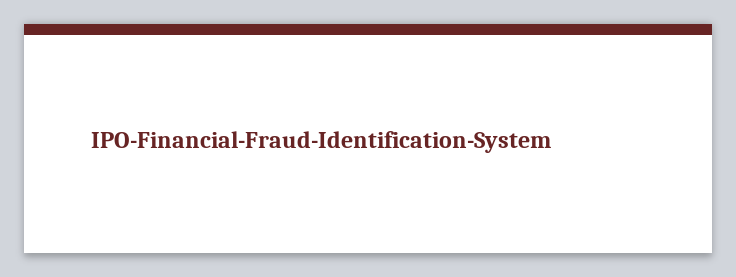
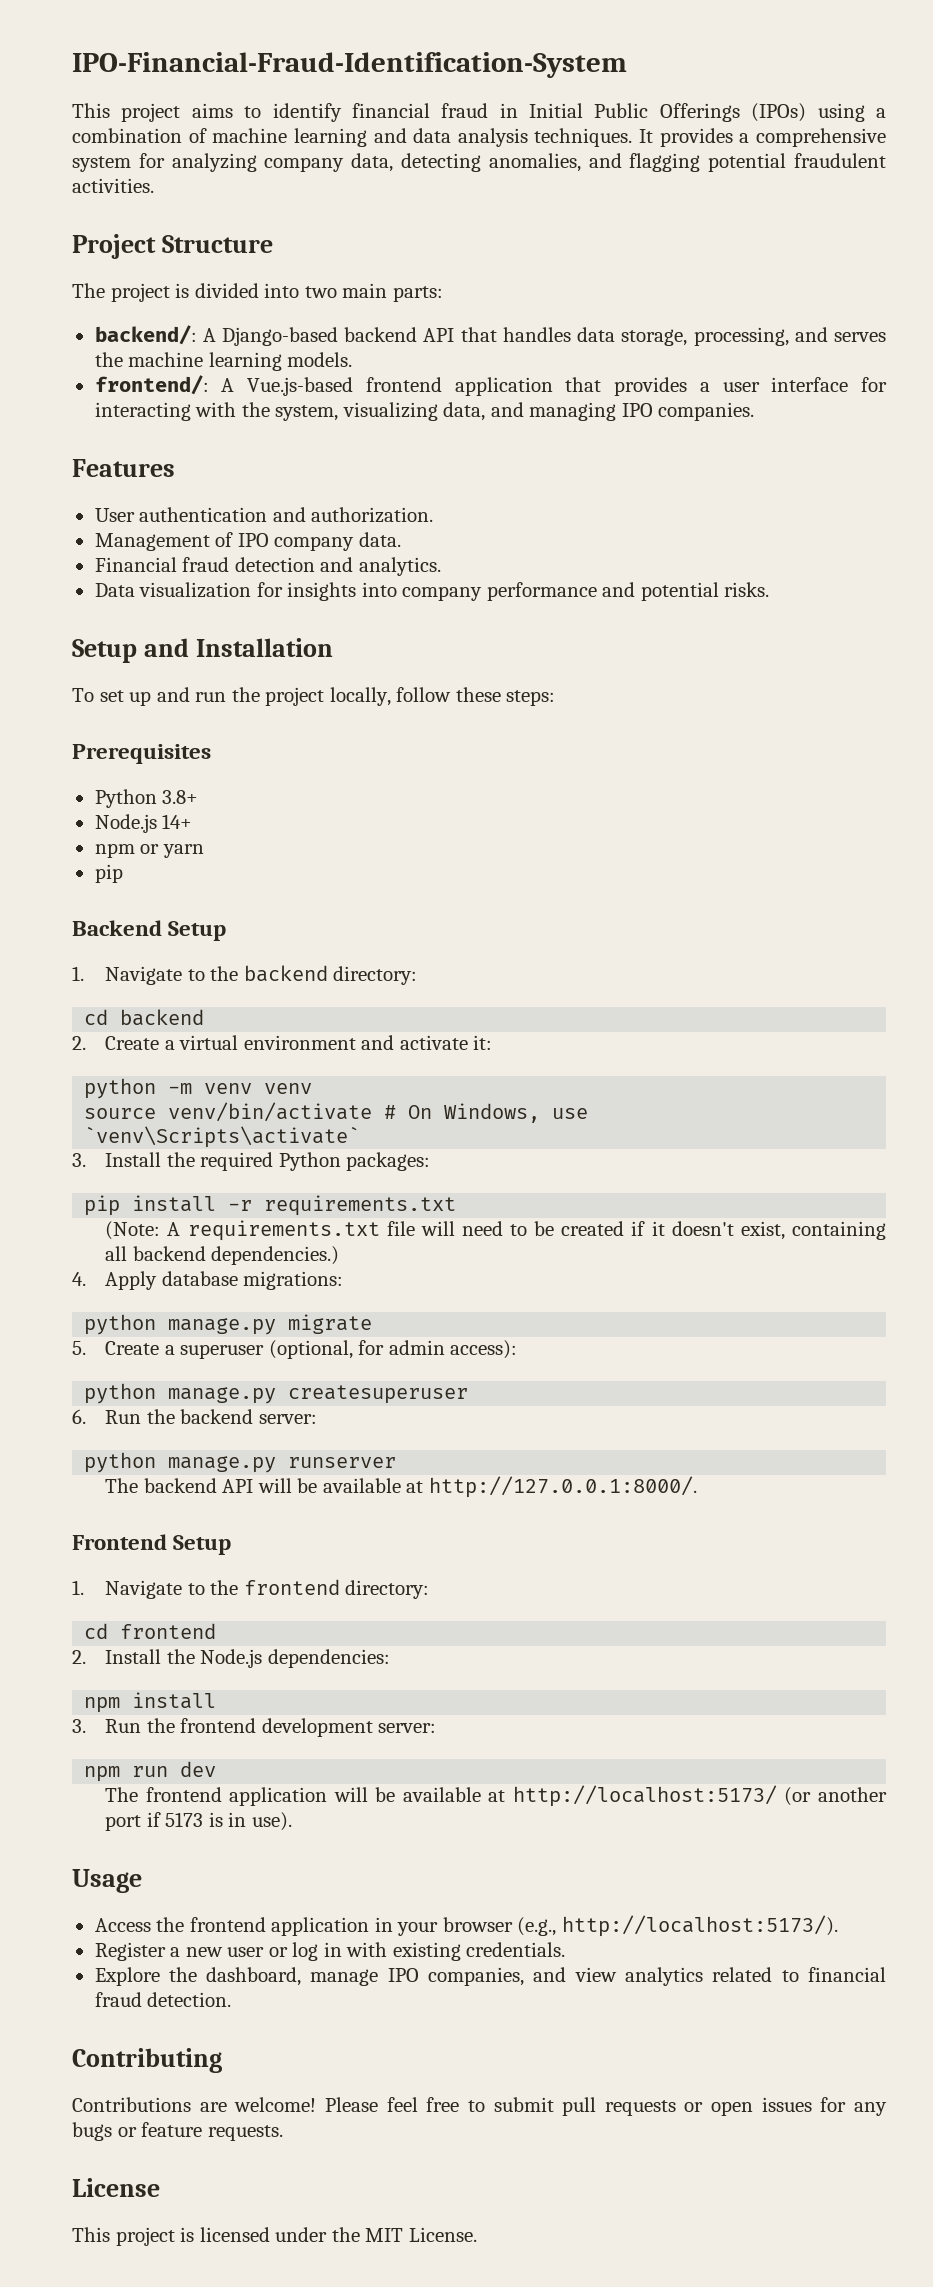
+ This project aims to identify financial fraud in Initial Public Offerings (IPOs) using a combination of machine learning and data analysis techniques. It provides a comprehensive system for analyzing company data, detecting anomalies, and flagging potential fraudulent activities.
+ Project Structure
+ The project is divided into two main parts:
+ backend/: A Django-based backend API that handles data storage, processing, and serves the machine learning models.
+ frontend/: A Vue.js-based frontend application that provides a user interface for interacting with the system, visualizing data, and managing IPO companies.
+ Features
+ User authentication and authorization.
+ Management of IPO company data.
+ Financial fraud detection and analytics.
+ Data visualization for insights into company performance and potential risks.
+ Setup and Installation
+ To set up and run the project locally, follow these steps:
+ Prerequisites
+ Python 3.8+
+ Node.js 14+
+ npm or yarn
+ pip
+ Backend Setup
+ 1. Navigate to the backend directory:
+ cd backend
+ 2. Create a virtual environment and activate it:
+ python -m venv venv
+ source venv/bin/activate # On Windows, use `venv\Scripts\activate`
+ 3. Install the required Python packages:
+ pip install -r requirements.txt
+ (Note: A requirements.txt file will need to be created if it doesn't exist, containing all backend dependencies.)
+ 4. Apply database migrations:
+ python manage.py migrate
+ 5. Create a superuser (optional, for admin access):
+ python manage.py createsuperuser
+ 6. Run the backend server:
+ python manage.py runserver
+ The backend API will be available at http://127.0.0.1:8000/.
+ Frontend Setup
+ 1. Navigate to the frontend directory:
+ cd frontend
+ 2. Install the Node.js dependencies:
+ npm install
+ 3. Run the frontend development server:
+ npm run dev
+ The frontend application will be available at http://localhost:5173/ (or another port if 5173 is in use).
+ Usage
+ Access the frontend application in your browser (e.g., http://localhost:5173/).
+ Register a new user or log in with existing credentials.
+ Explore the dashboard, manage IPO companies, and view analytics related to financial fraud detection.
+ Contributing
+ Contributions are welcome! Please feel free to submit pull requests or open issues for any bugs or feature requests.
+ License
+ This project is licensed under the MIT License.

